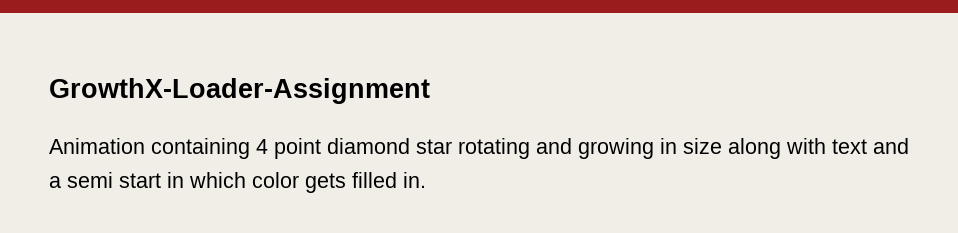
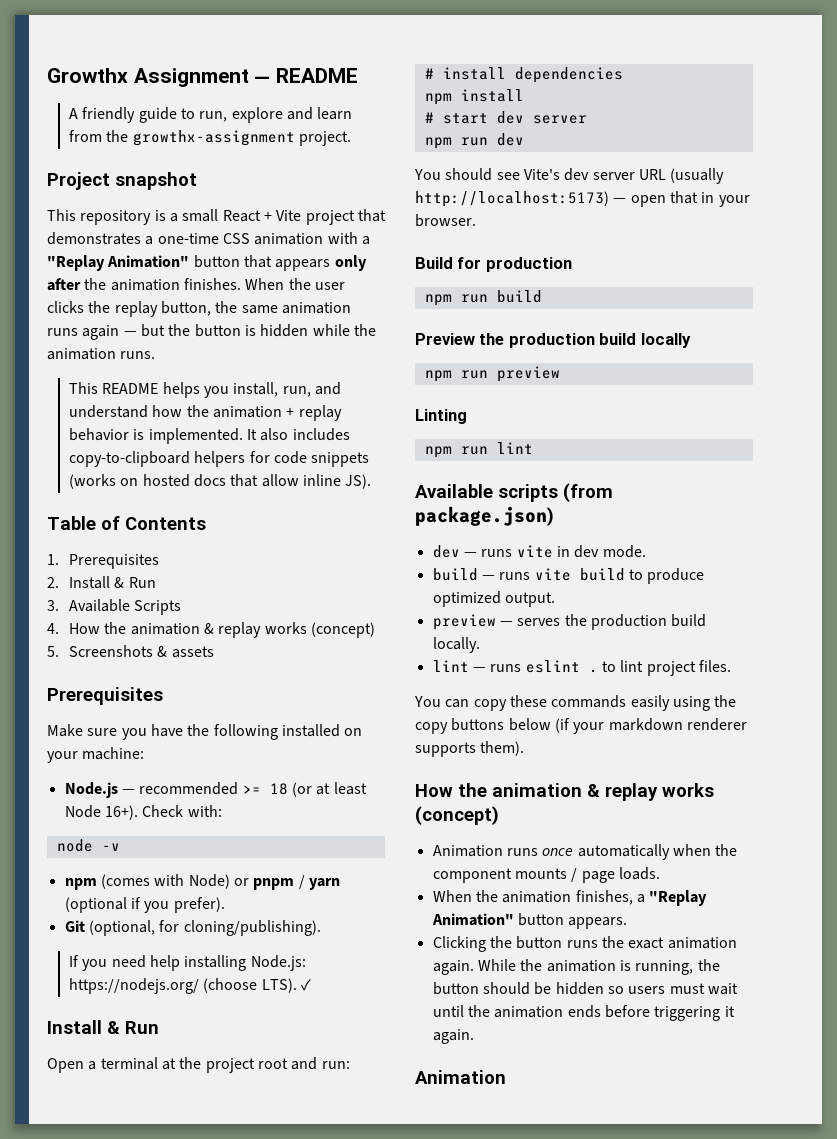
- GrowthX-Loader-Assignment
- Animation containing 4 point diamond star rotating and growing in size along with text and a semi start in which color gets filled in.
+ Growthx Assignment — README
+ A friendly guide to run, explore and learn from the growthx-assignment project.
+ Project snapshot
+ This repository is a small React + Vite project that demonstrates a one-time CSS animation with a "Replay Animation" button that appears only after the animation finishes. When the user clicks the replay button, the same animation runs again — but the button is hidden while the animation runs.
+ This README helps you install, run, and understand how the animation + replay behavior is implemented. It also includes copy-to-clipboard helpers for code snippets (works on hosted docs that allow inline JS).
+ Table of Contents
+ 1. Prerequisites
+ 2. Install & Run
+ 3. Available Scripts
+ 4. How the animation & replay works (concept)
+ 5. Screenshots & assets
+ Prerequisites
+ Make sure you have the following installed on your machine:
+ Node.js — recommended >= 18 (or at least Node 16+). Check with:
+ node -v
+ npm (comes with Node) or pnpm / yarn (optional if you prefer).
+ Git (optional, for cloning/publishing).
+ If you need help installing Node.js: https://nodejs.org/ (choose LTS). ✓
+ Install & Run
+ Open a terminal at the project root and run:
+ # install dependencies
+ npm install
+ # start dev server
+ npm run dev
+ You should see Vite's dev server URL (usually http://localhost:5173) — open that in your browser.
+ Build for production
+ npm run build
+ Preview the production build locally
+ npm run preview
+ Linting
+ npm run lint
+ Available scripts (from package.json)
+ dev — runs vite in dev mode.
+ build — runs vite build to produce optimized output.
+ preview — serves the production build locally.
+ lint — runs eslint . to lint project files.
+ You can copy these commands easily using the copy buttons below (if your markdown renderer supports them).
+ How the animation & replay works (concept)
+ Animation runs once automatically when the component mounts / page loads.
+ When the animation finishes, a "Replay Animation" button appears.
+ Clicking the button runs the exact animation again. While the animation is running, the button should be hidden so users must wait until the animation ends before triggering it again.
+ Animation

